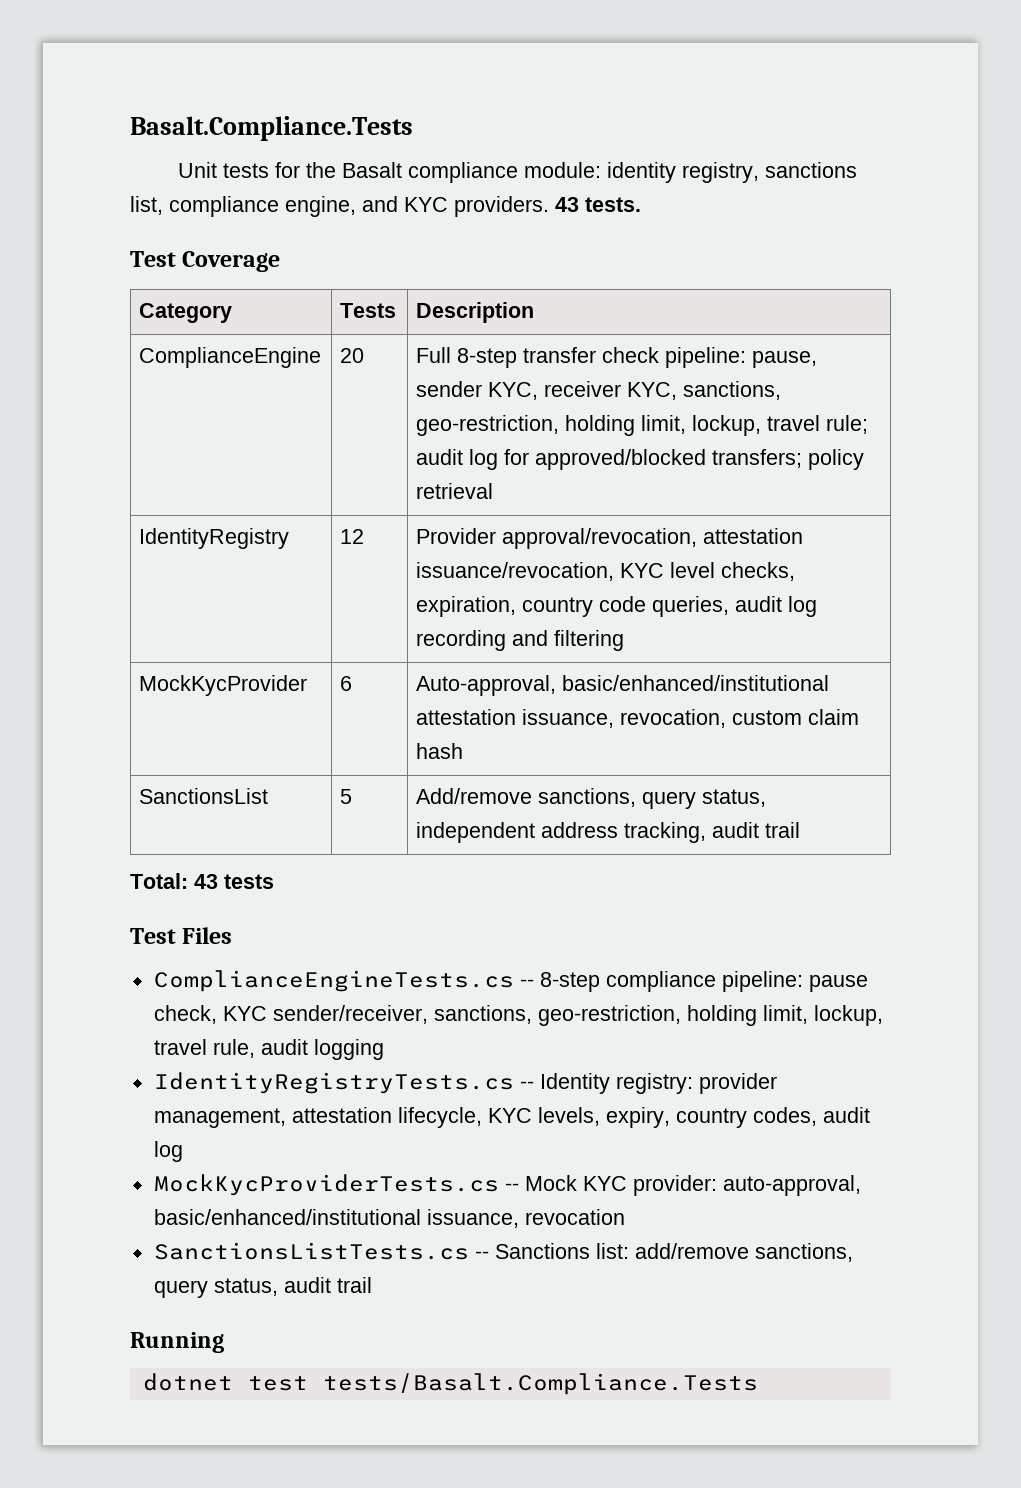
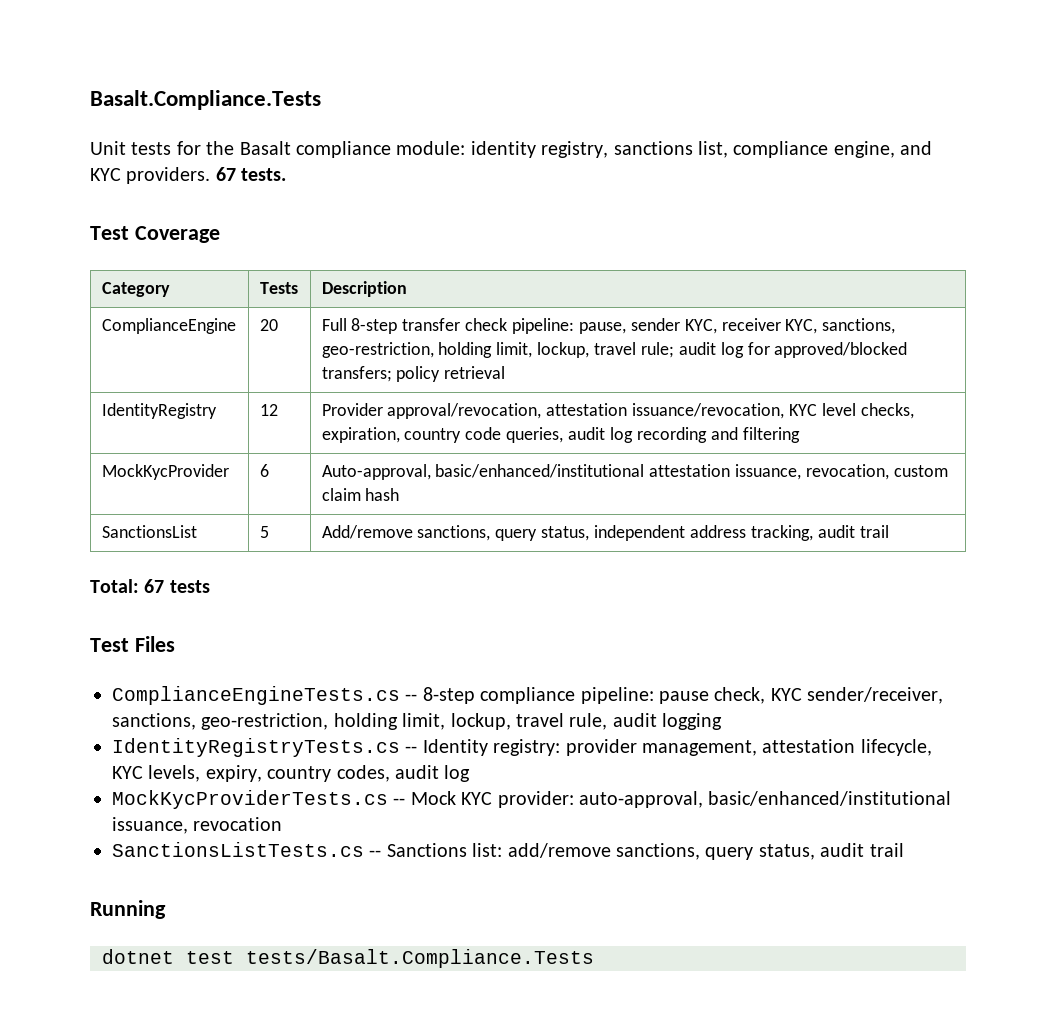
- 43 tests.
+ 67 tests.
- Total: 43 tests
+ Total: 67 tests

